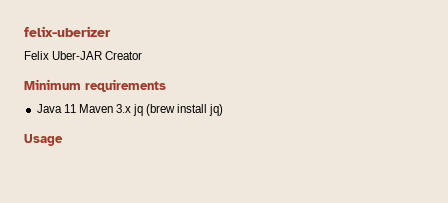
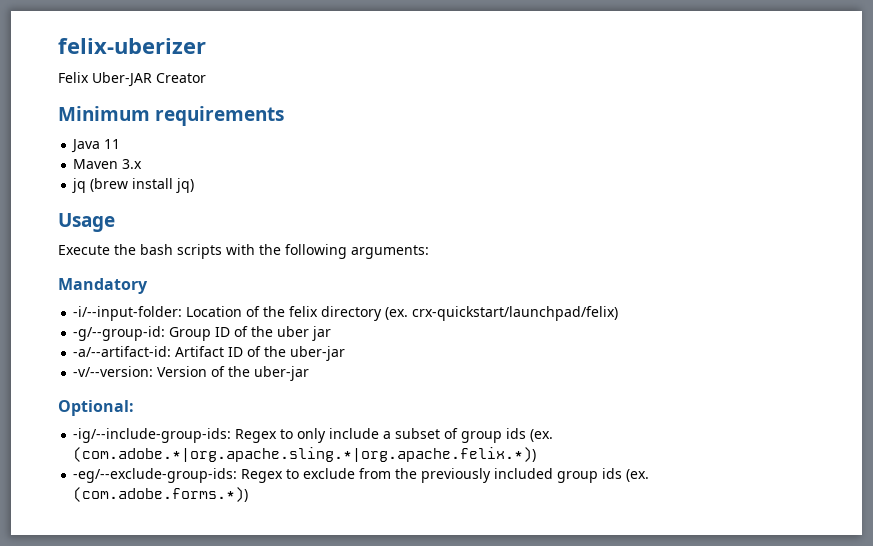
- Java 11 Maven 3.x jq (brew install jq)
+ Java 11
+ Maven 3.x
+ jq (brew install jq)
+ Execute the bash scripts with the following arguments:
+ Mandatory
+ -i/--input-folder: Location of the felix directory (ex. crx-quickstart/launchpad/felix)
+ -g/--group-id: Group ID of the uber jar
+ -a/--artifact-id: Artifact ID of the uber-jar
+ -v/--version: Version of the uber-jar
+ Optional:
+ -ig/--include-group-ids: Regex to only include a subset of group ids (ex. (com.adobe.*|org.apache.sling.*|org.apache.felix.*))
+ -eg/--exclude-group-ids: Regex to exclude from the previously included group ids (ex. (com.adobe.forms.*))

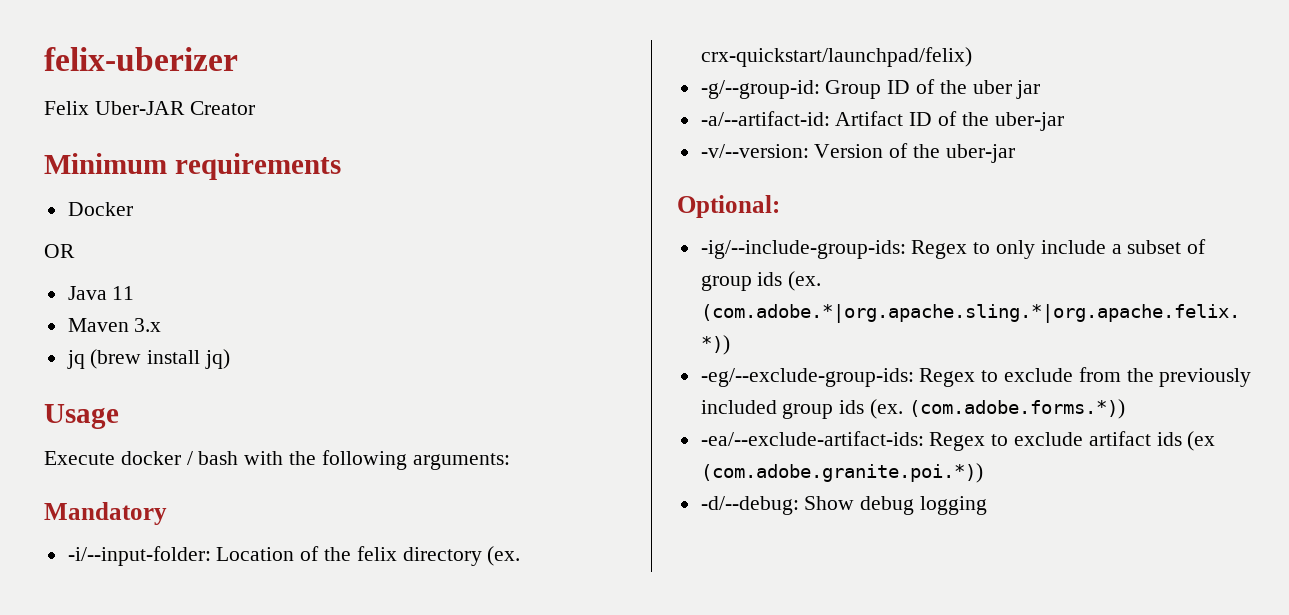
+ Docker
+ OR
- Execute the bash scripts with the following arguments:
+ Execute docker / bash with the following arguments:
+ -ea/--exclude-artifact-ids: Regex to exclude artifact ids (ex (com.adobe.granite.poi.*))
+ -d/--debug: Show debug logging

